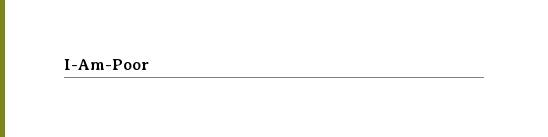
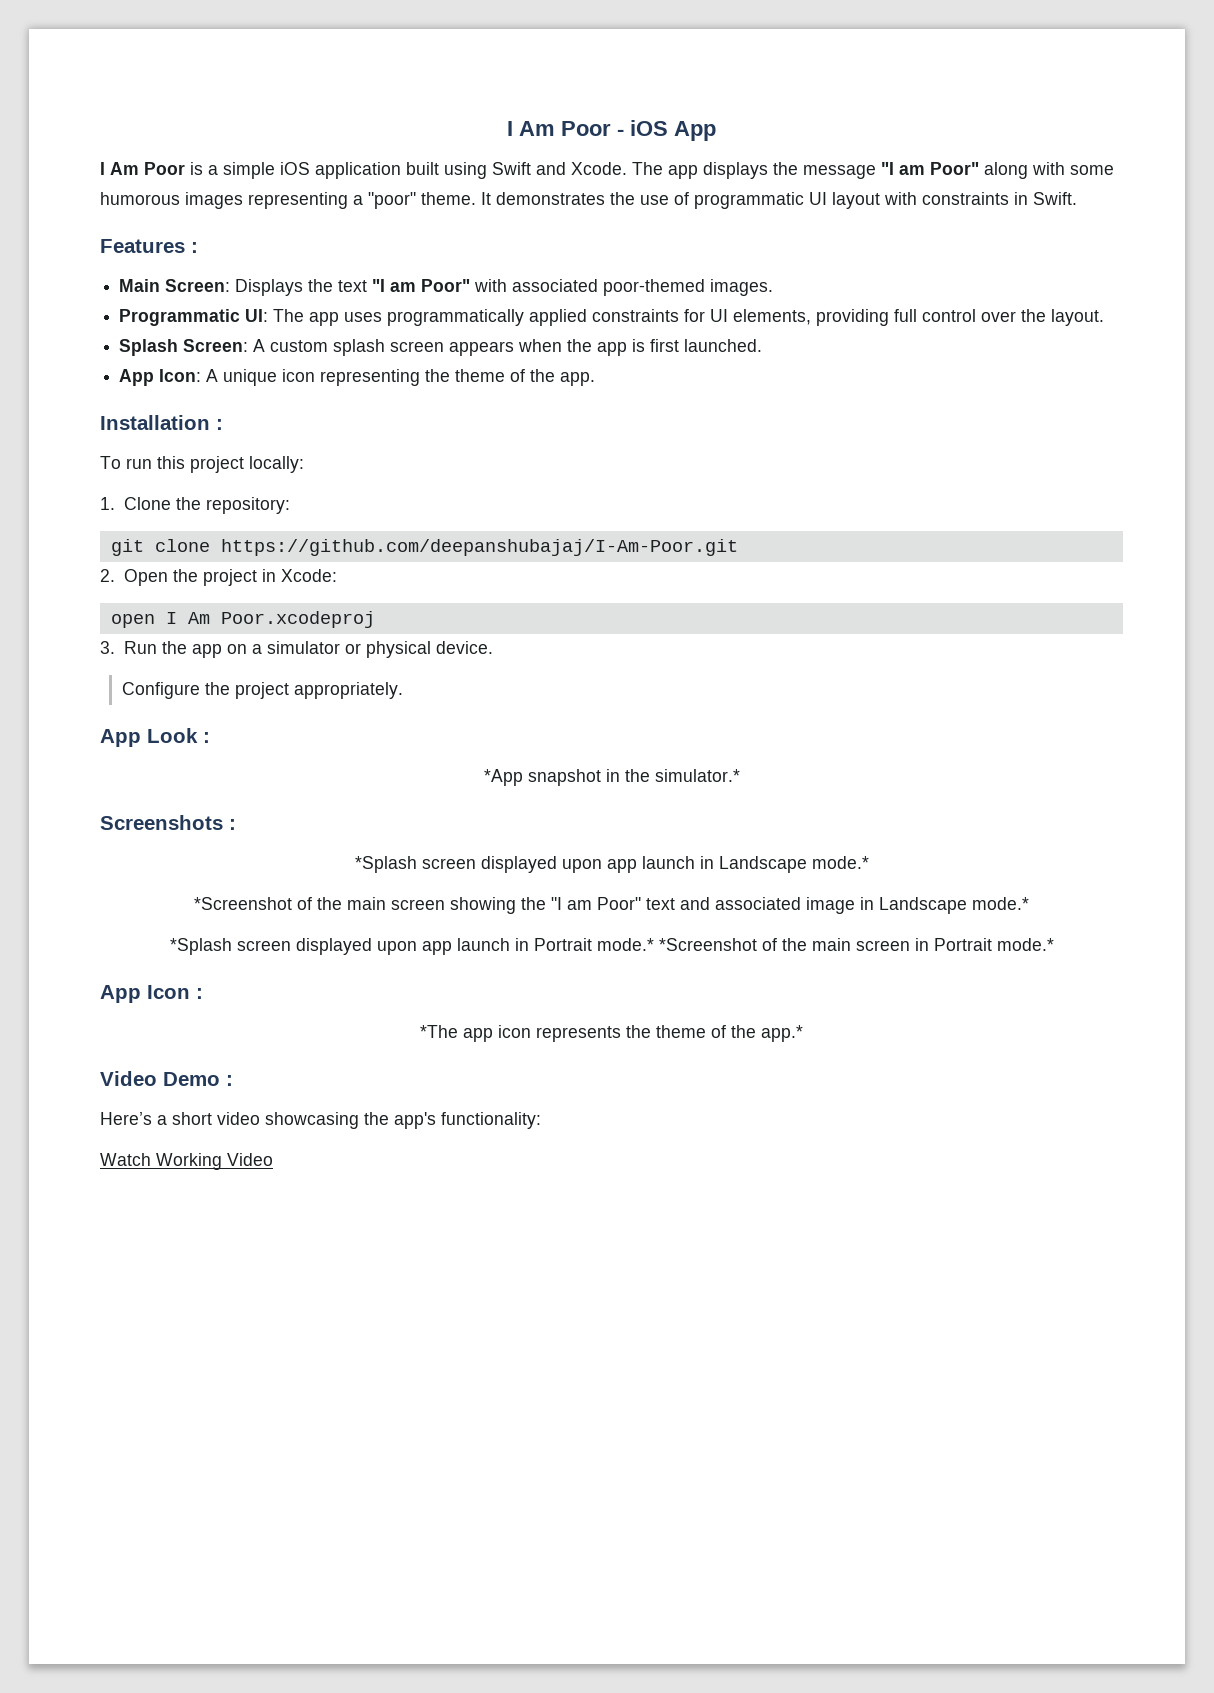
- I-Am-Poor
+ I Am Poor - iOS App
+ I Am Poor is a simple iOS application built using Swift and Xcode. The app displays the message "I am Poor" along with some humorous images representing a "poor" theme. It demonstrates the use of programmatic UI layout with constraints in Swift.
+ Features :
+ Main Screen: Displays the text "I am Poor" with associated poor-themed images.
+ Programmatic UI: The app uses programmatically applied constraints for UI elements, providing full control over the layout.
+ Splash Screen: A custom splash screen appears when the app is first launched.
+ App Icon: A unique icon representing the theme of the app.
+ Installation :
+ To run this project locally:
+ 1. Clone the repository:
+ git clone https://github.com/deepanshubajaj/I-Am-Poor.git
+ 2. Open the project in Xcode:
+ open I Am Poor.xcodeproj
+ 3. Run the app on a simulator or physical device.
+ Configure the project appropriately.
+ App Look :
+ *App snapshot in the simulator.*
+ Screenshots :
+ *Splash screen displayed upon app launch in Landscape mode.*
+ *Screenshot of the main screen showing the "I am Poor" text and associated image in Landscape mode.*
+ *Splash screen displayed upon app launch in Portrait mode.* *Screenshot of the main screen in Portrait mode.*
+ App Icon :
+ *The app icon represents the theme of the app.*
+ Video Demo :
+ Here’s a short video showcasing the app's functionality:
+ Watch Working Video

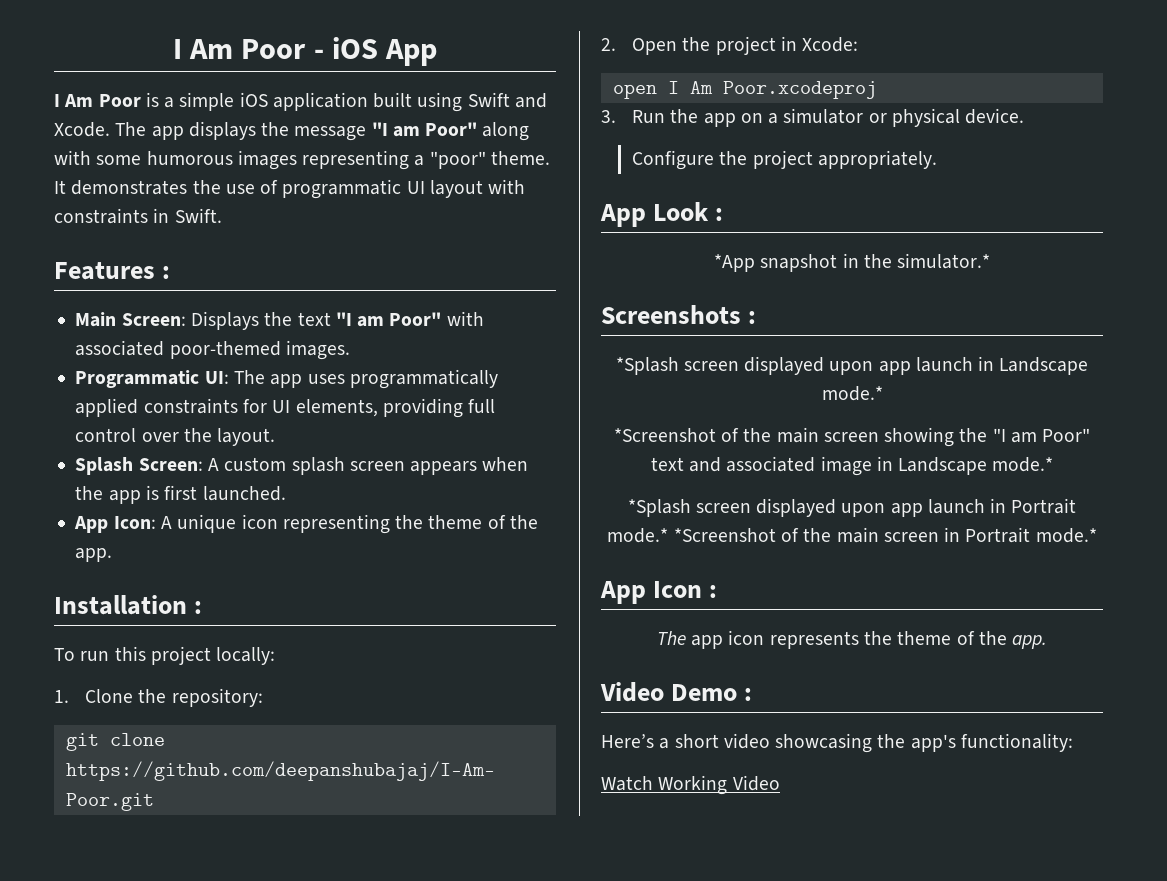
- *The app icon represents the theme of the app.*
+ The app icon represents the theme of the app.

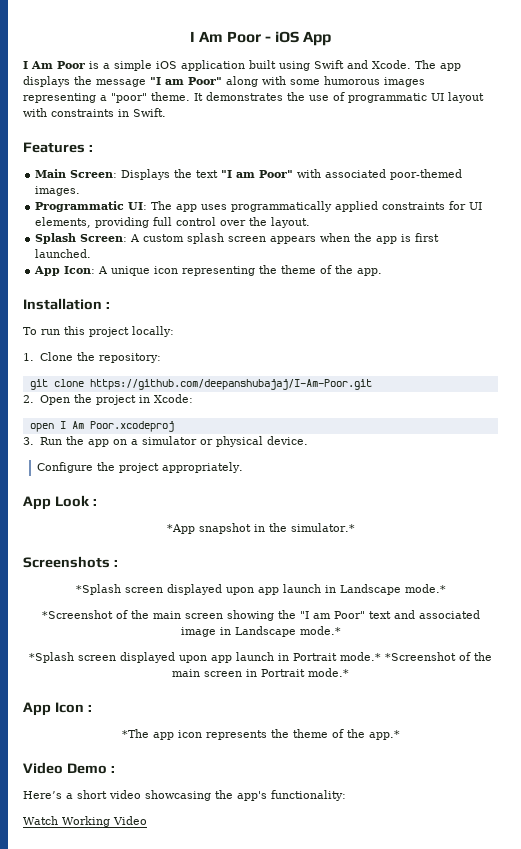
- The app icon represents the theme of the app.
+ *The app icon represents the theme of the app.*

